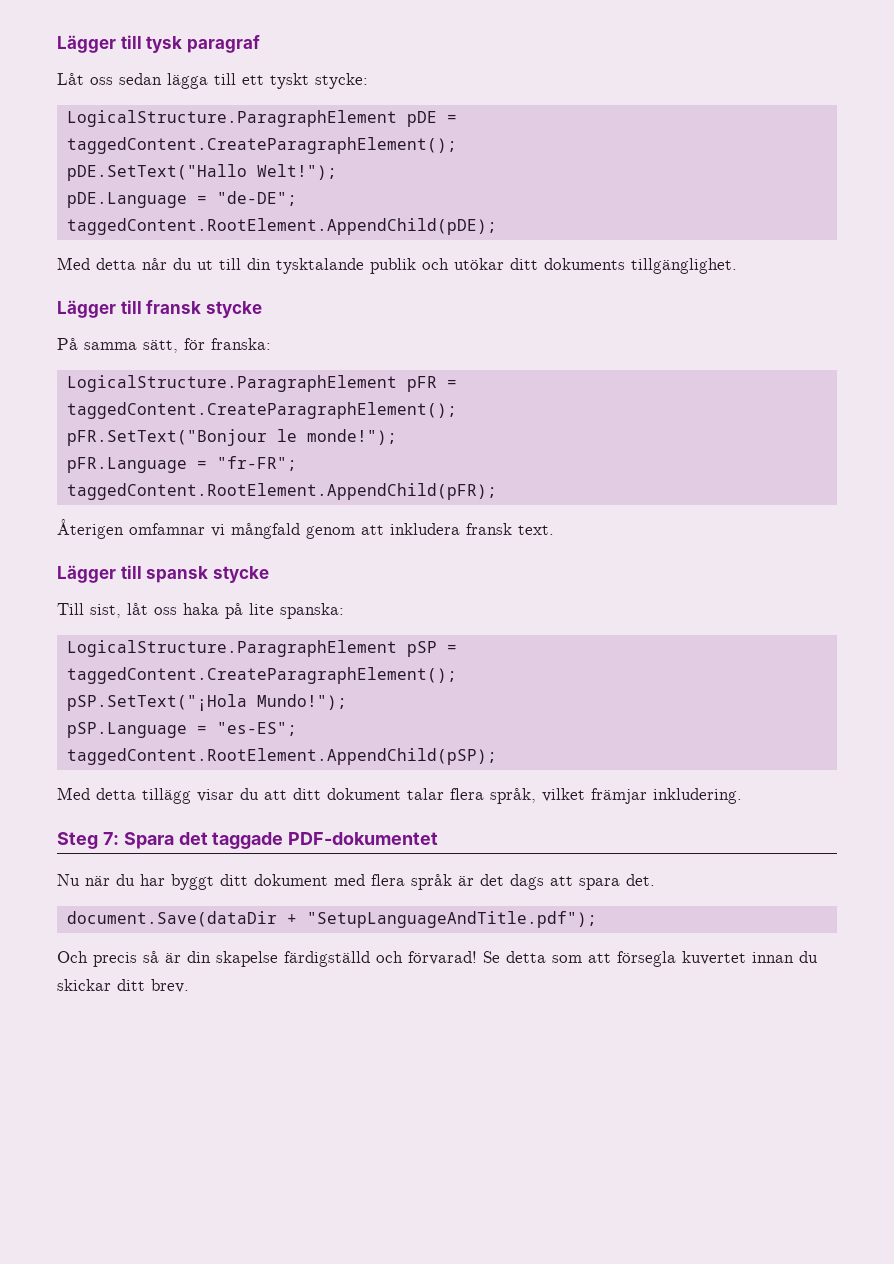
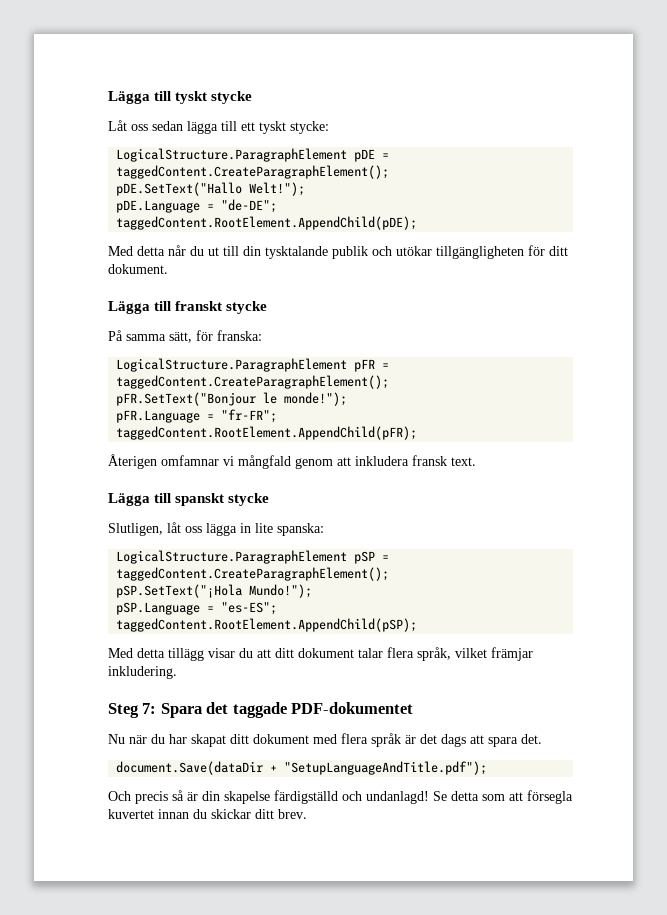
- Lägger till tysk paragraf
+ Lägga till tyskt stycke
- Med detta når du ut till din tysktalande publik och utökar ditt dokuments tillgänglighet.
- Lägger till fransk stycke
+ Med detta når du ut till din tysktalande publik och utökar tillgängligheten för ditt dokument.
+ Lägga till franskt stycke
- Lägger till spansk stycke
- Till sist, låt oss haka på lite spanska:
+ Lägga till spanskt stycke
+ Slutligen, låt oss lägga in lite spanska:
- Nu när du har byggt ditt dokument med flera språk är det dags att spara det.
+ Nu när du har skapat ditt dokument med flera språk är det dags att spara det.
- Och precis så är din skapelse färdigställd och förvarad!
+ Och precis så är din skapelse färdigställd och undanlagd!

